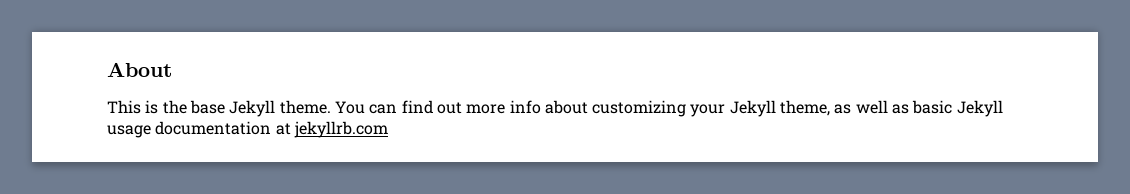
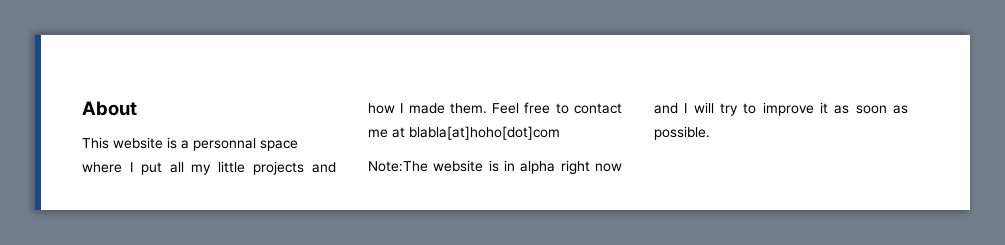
- This is the base Jekyll theme. You can find out more info about customizing your Jekyll theme, as well as basic Jekyll usage documentation at jekyllrb.com
+ This website is a personnal space where I put all my little projects and how I made them. Feel free to contact me at blabla[at]hoho[dot]com
+ Note:The website is in alpha right now and I will try to improve it as soon as possible.

